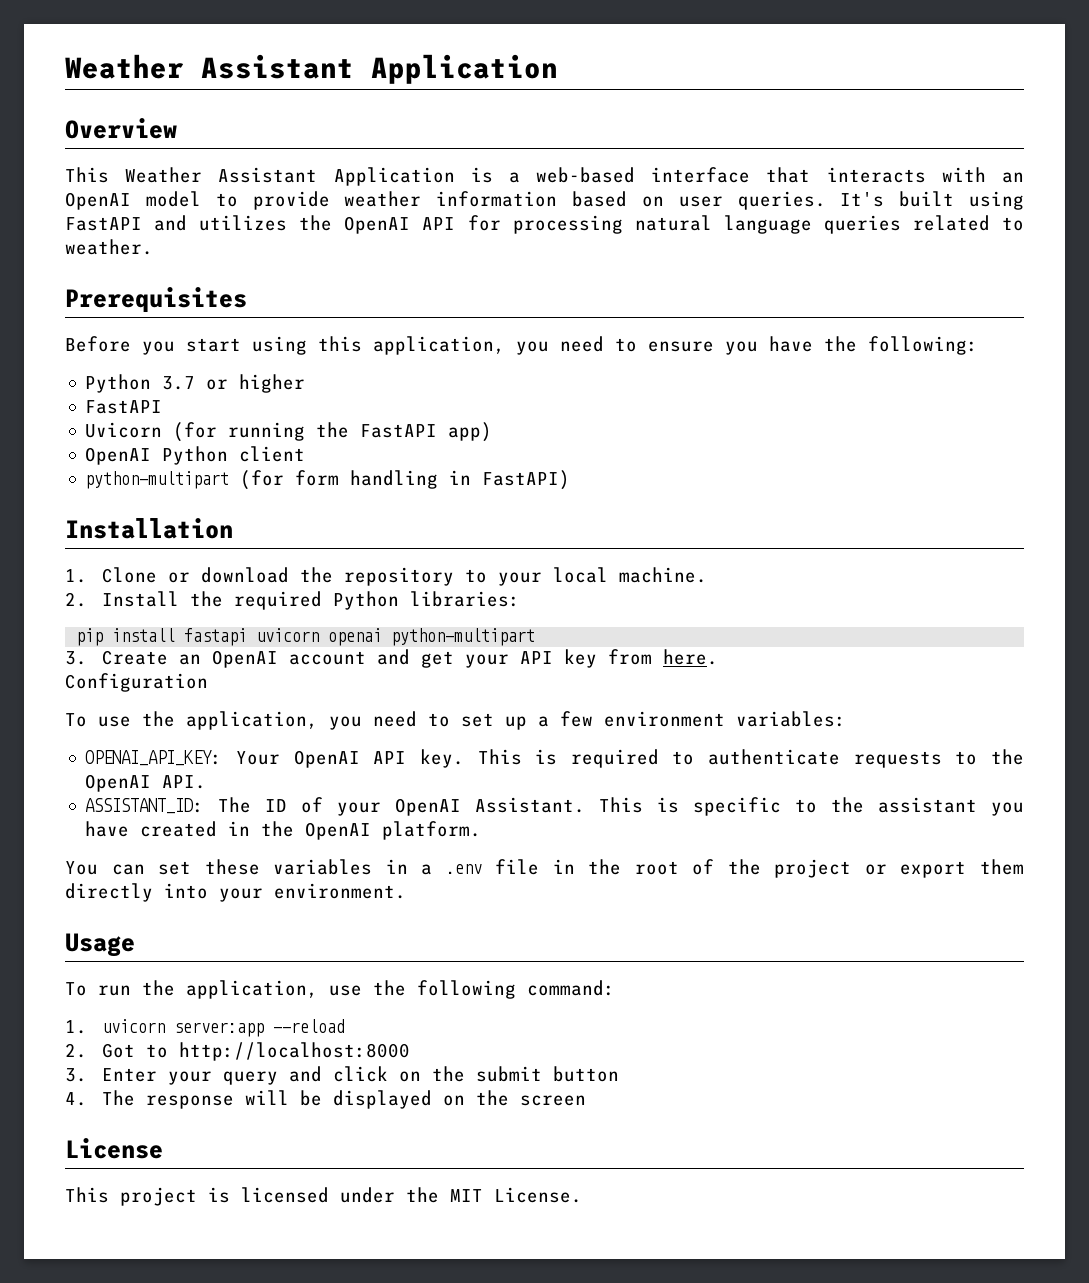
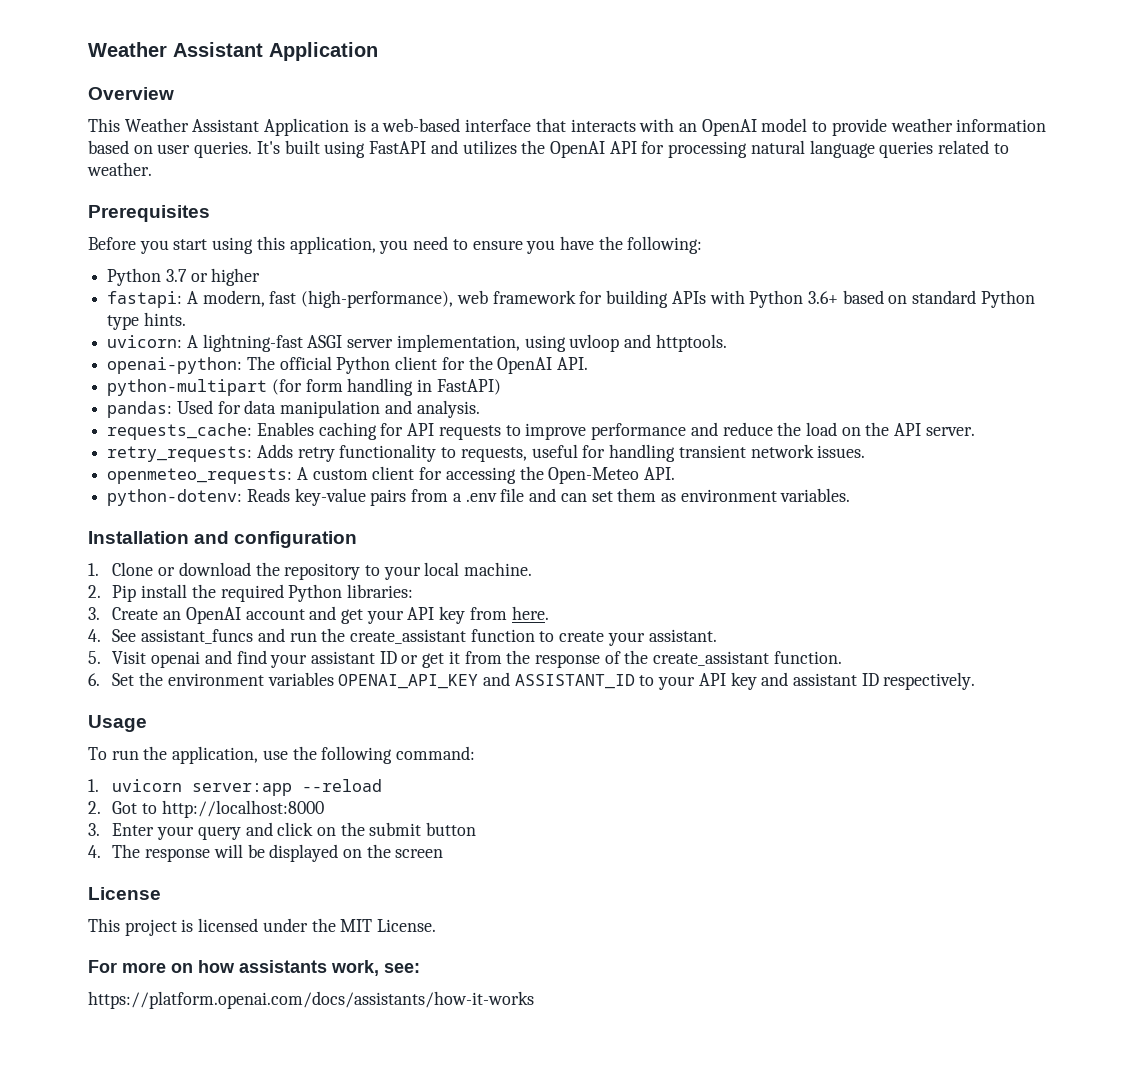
  Python 3.7 or higher
- FastAPI
- Uvicorn (for running the FastAPI app)
- OpenAI Python client
+ fastapi: A modern, fast (high-performance), web framework for building APIs with Python 3.6+ based on standard Python type hints.
+ uvicorn: A lightning-fast ASGI server implementation, using uvloop and httptools.
+ openai-python: The official Python client for the OpenAI API.
+ pandas: Used for data manipulation and analysis.
+ requests_cache: Enables caching for API requests to improve performance and reduce the load on the API server.
+ retry_requests: Adds retry functionality to requests, useful for handling transient network issues.
+ openmeteo_requests: A custom client for accessing the Open-Meteo API.
+ python-dotenv: Reads key-value pairs from a .env file and can set them as environment variables.
- Installation
+ Installation and configuration
- 2. Install the required Python libraries:
+ 2. Pip install the required Python libraries:
- pip install fastapi uvicorn openai python-multipart
- Configuration
- To use the application, you need to set up a few environment variables:
- OPENAI_API_KEY: Your OpenAI API key. This is required to authenticate requests to the OpenAI API.
- ASSISTANT_ID: The ID of your OpenAI Assistant. This is specific to the assistant you have created in the OpenAI platform.
- You can set these variables in a .env file in the root of the project or export them directly into your environment.
+ 4. See assistant_funcs and run the create_assistant function to create your assistant.
+ 5. Visit openai and find your assistant ID or get it from the response of the create_assistant function.
+ 6. Set the environment variables OPENAI_API_KEY and ASSISTANT_ID to your API key and assistant ID respectively.
+ For more on how assistants work, see:
+ https://platform.openai.com/docs/assistants/how-it-works

